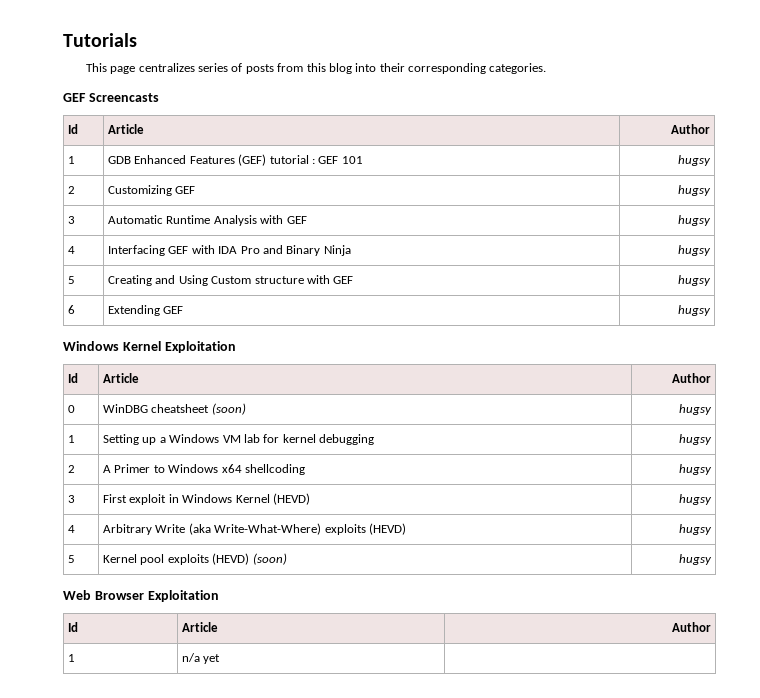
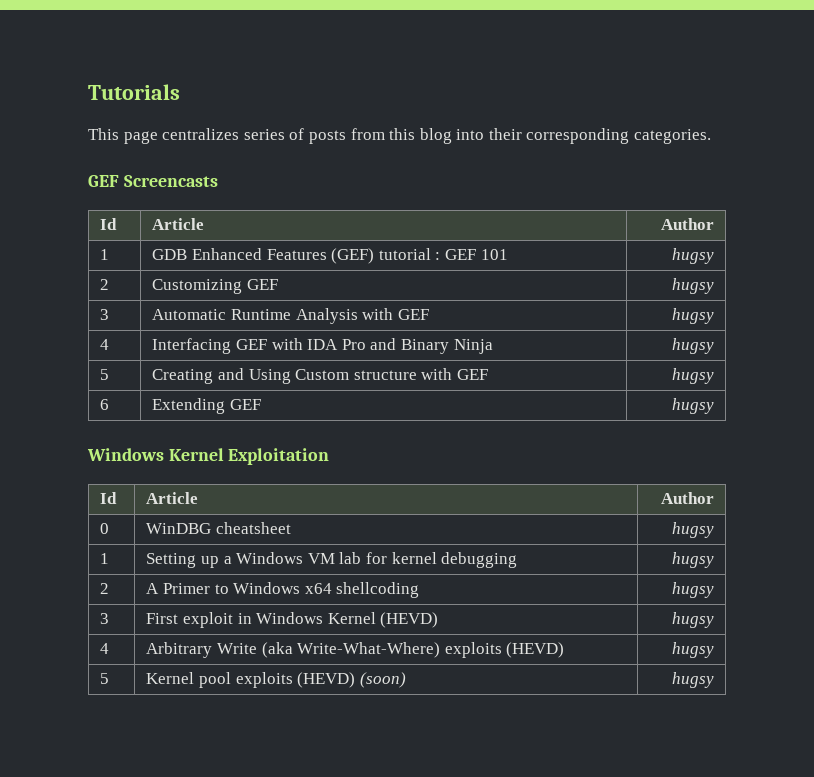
- 0 | WinDBG cheatsheet (soon) | hugsy
+ 0 | WinDBG cheatsheet | hugsy
- Web Browser Exploitation
- Id | Article | Author
- 1 | n/a yet |

